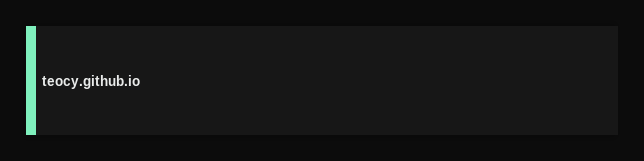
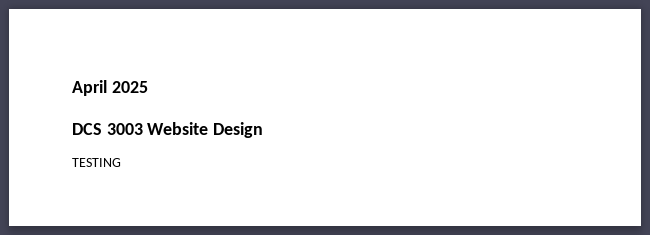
- teocy.github.io
+ April 2025
+ DCS 3003 Website Design
+ TESTING

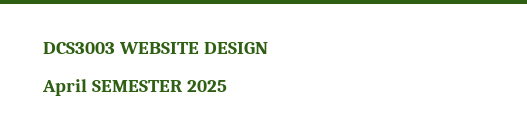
- April 2025
- DCS 3003 Website Design
- TESTING
+ DCS3003 WEBSITE DESIGN
+ April SEMESTER 2025

